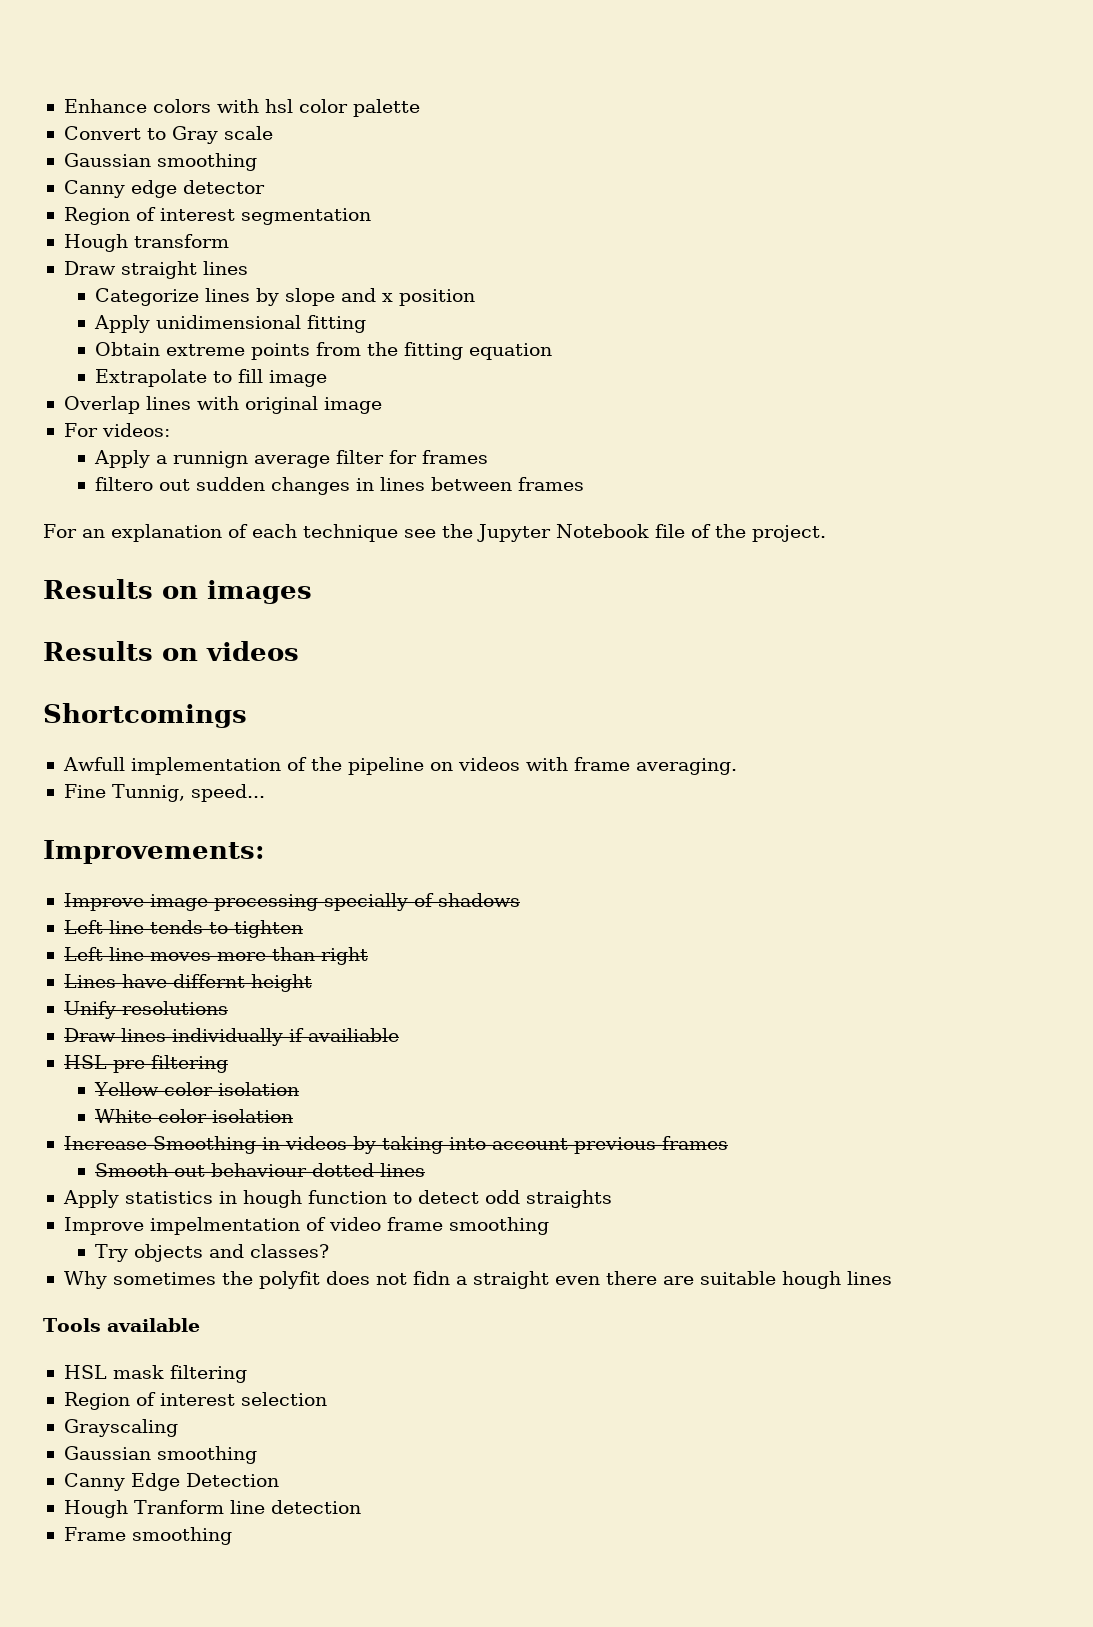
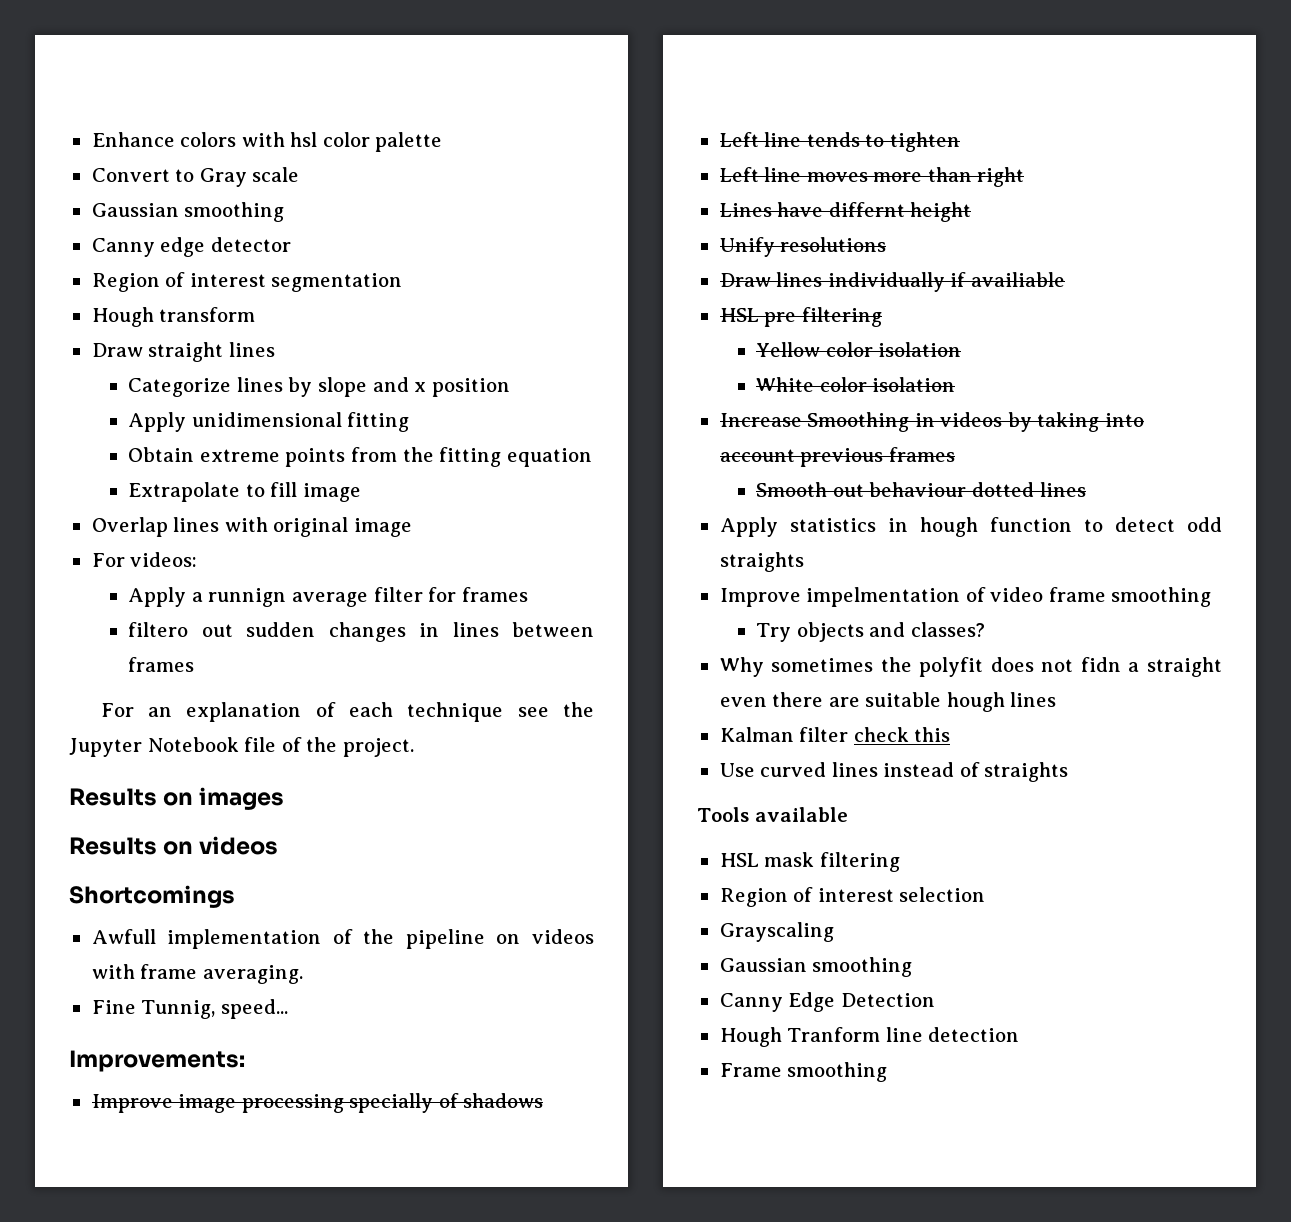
+ Kalman filter check this
+ Use curved lines instead of straights

